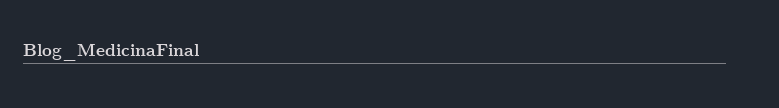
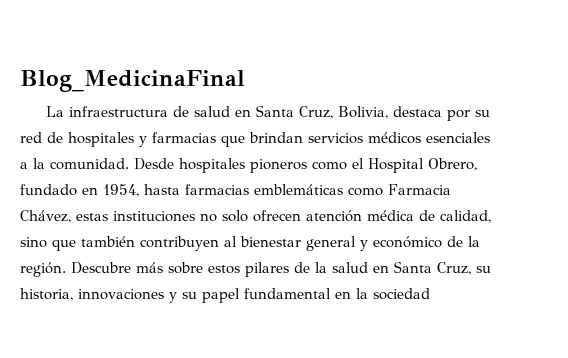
+ La infraestructura de salud en Santa Cruz, Bolivia, destaca por su red de hospitales y farmacias que brindan servicios médicos esenciales a la comunidad. Desde hospitales pioneros como el Hospital Obrero, fundado en 1954, hasta farmacias emblemáticas como Farmacia Chávez, estas instituciones no solo ofrecen atención médica de calidad, sino que también contribuyen al bienestar general y económico de la región. Descubre más sobre estos pilares de la salud en Santa Cruz, su historia, innovaciones y su papel fundamental en la sociedad

